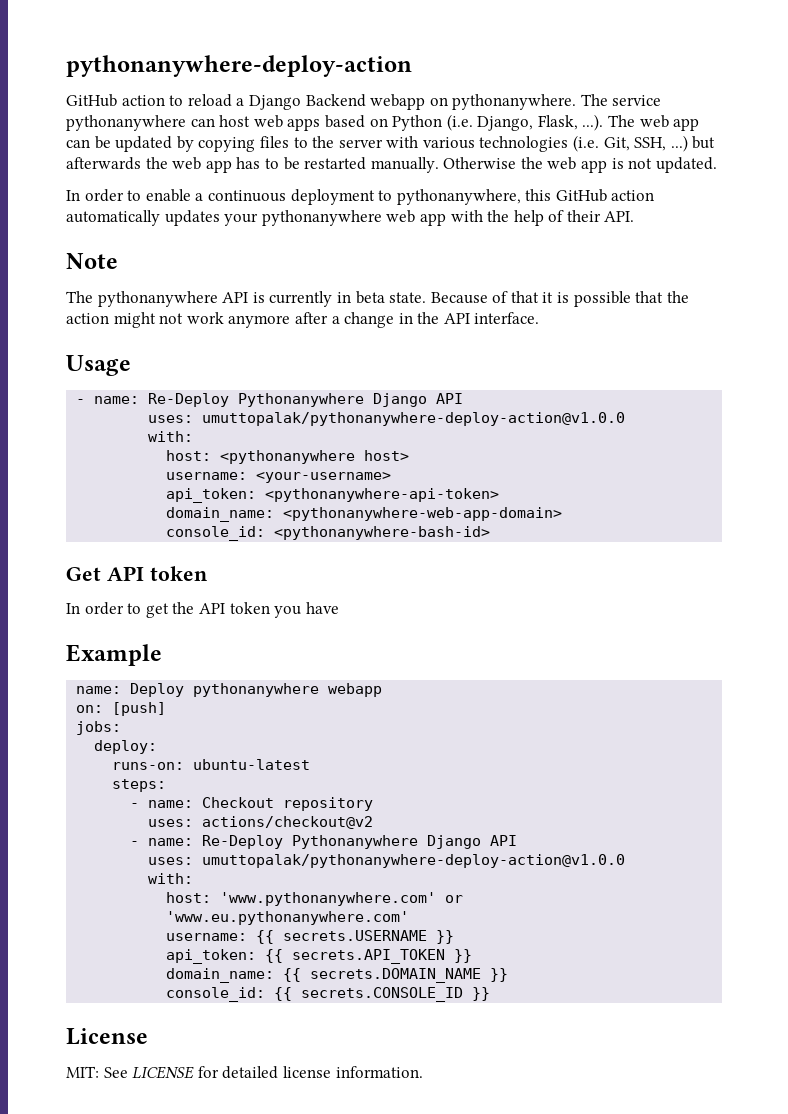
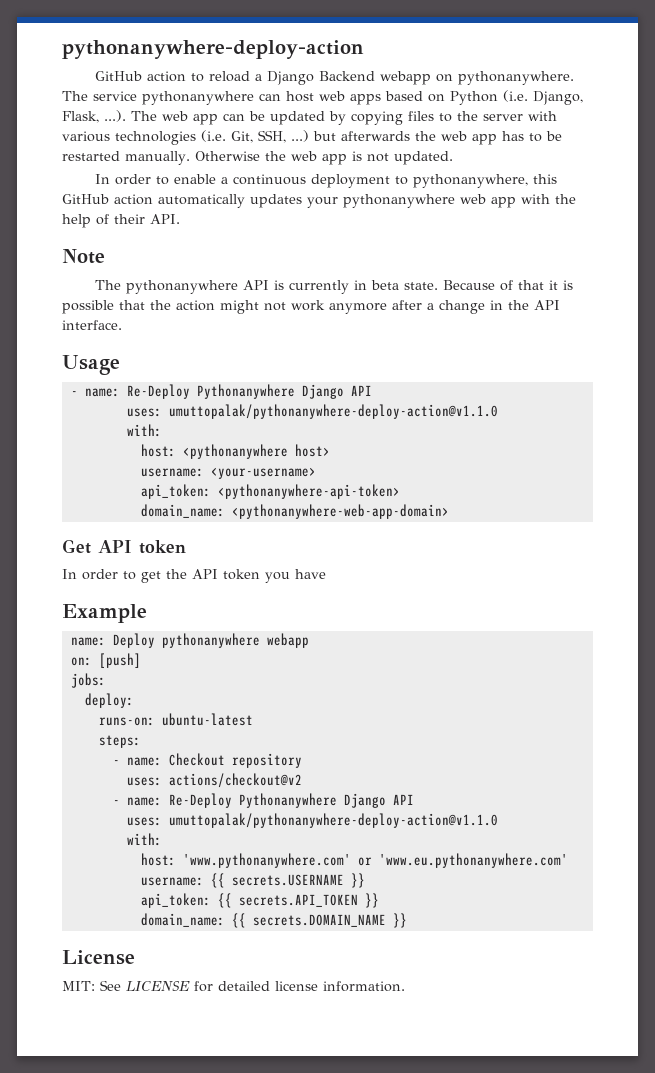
  Usage
  - name: Re-Deploy Pythonanywhere Django API
- uses: umuttopalak/pythonanywhere-deploy-action@v1.0.0
+ uses: umuttopalak/pythonanywhere-deploy-action@v1.1.0
- console_id: <pythonanywhere-bash-id>
  uses: actions/checkout@v2
  - name: Re-Deploy Pythonanywhere Django API
- uses: umuttopalak/pythonanywhere-deploy-action@v1.0.0
+ uses: umuttopalak/pythonanywhere-deploy-action@v1.1.0
- console_id: {{ secrets.CONSOLE_ID }}

